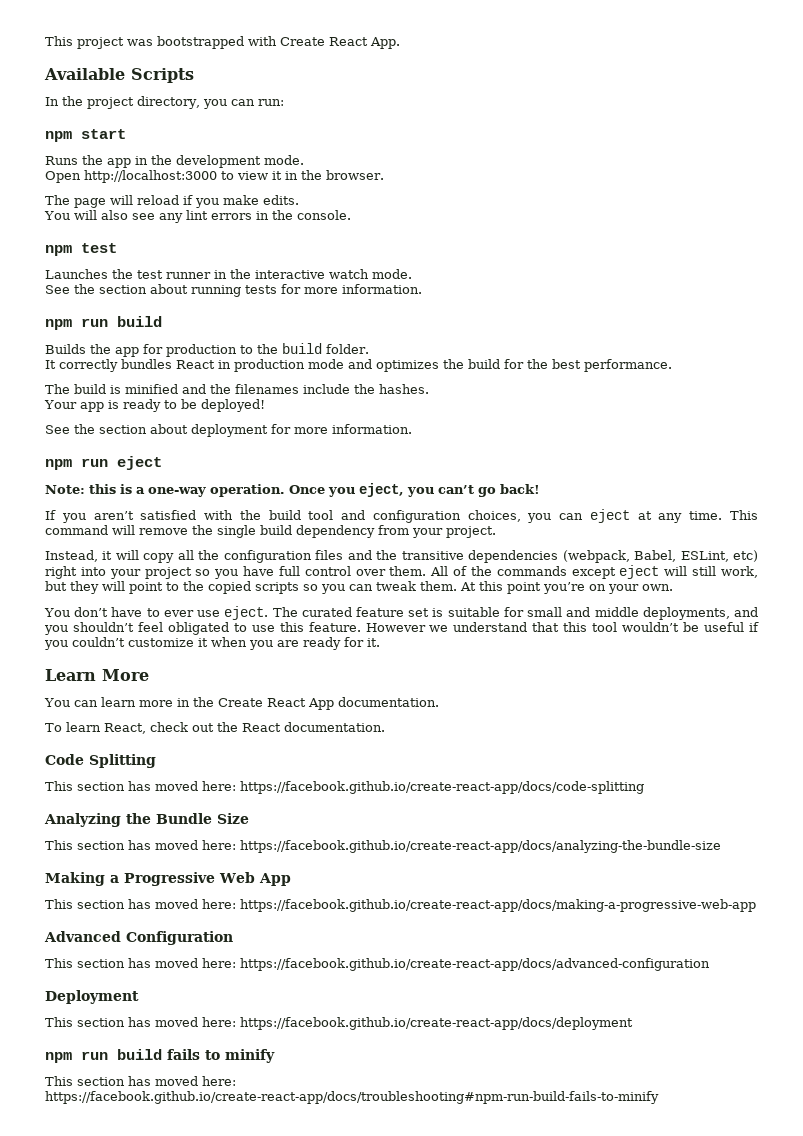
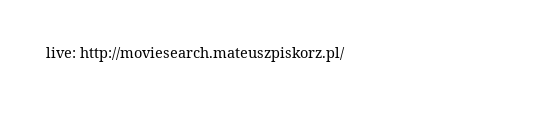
- This project was bootstrapped with Create React App.
- Available Scripts
- In the project directory, you can run:
- npm start
- Runs the app in the development mode.
- Open http://localhost:3000 to view it in the browser.
- The page will reload if you make edits.
- You will also see any lint errors in the console.
- npm test
- Launches the test runner in the interactive watch mode.
- See the section about running tests for more information.
- npm run build
- Builds the app for production to the build folder.
- It correctly bundles React in production mode and optimizes the build for the best performance.
- The build is minified and the filenames include the hashes.
- Your app is ready to be deployed!
- See the section about deployment for more information.
- npm run eject
- Note: this is a one-way operation. Once you eject, you can’t go back!
- If you aren’t satisfied with the build tool and configuration choices, you can eject at any time. This command will remove the single build dependency from your project.
- Instead, it will copy all the configuration files and the transitive dependencies (webpack, Babel, ESLint, etc) right into your project so you have full control over them. All of the commands except eject will still work, but they will point to the copied scripts so you can tweak them. At this point you’re on your own.
- You don’t have to ever use eject. The curated feature set is suitable for small and middle deployments, and you shouldn’t feel obligated to use this feature. However we understand that this tool wouldn’t be useful if you couldn’t customize it when you are ready for it.
- Learn More
- You can learn more in the Create React App documentation.
- To learn React, check out the React documentation.
- Code Splitting
- This section has moved here: https://facebook.github.io/create-react-app/docs/code-splitting
- Analyzing the Bundle Size
- This section has moved here: https://facebook.github.io/create-react-app/docs/analyzing-the-bundle-size
- Making a Progressive Web App
- This section has moved here: https://facebook.github.io/create-react-app/docs/making-a-progressive-web-app
- Advanced Configuration
- This section has moved here: https://facebook.github.io/create-react-app/docs/advanced-configuration
- Deployment
- This section has moved here: https://facebook.github.io/create-react-app/docs/deployment
- npm run build fails to minify
- This section has moved here: https://facebook.github.io/create-react-app/docs/troubleshooting#npm-run-build-fails-to-minify
+ live: http://moviesearch.mateuszpiskorz.pl/

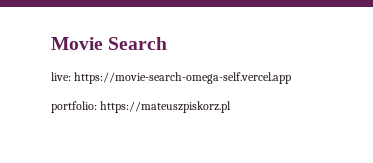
- live: http://moviesearch.mateuszpiskorz.pl/
+ Movie Search
+ live: https://movie-search-omega-self.vercel.app
+ portfolio: https://mateuszpiskorz.pl

